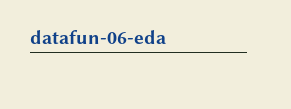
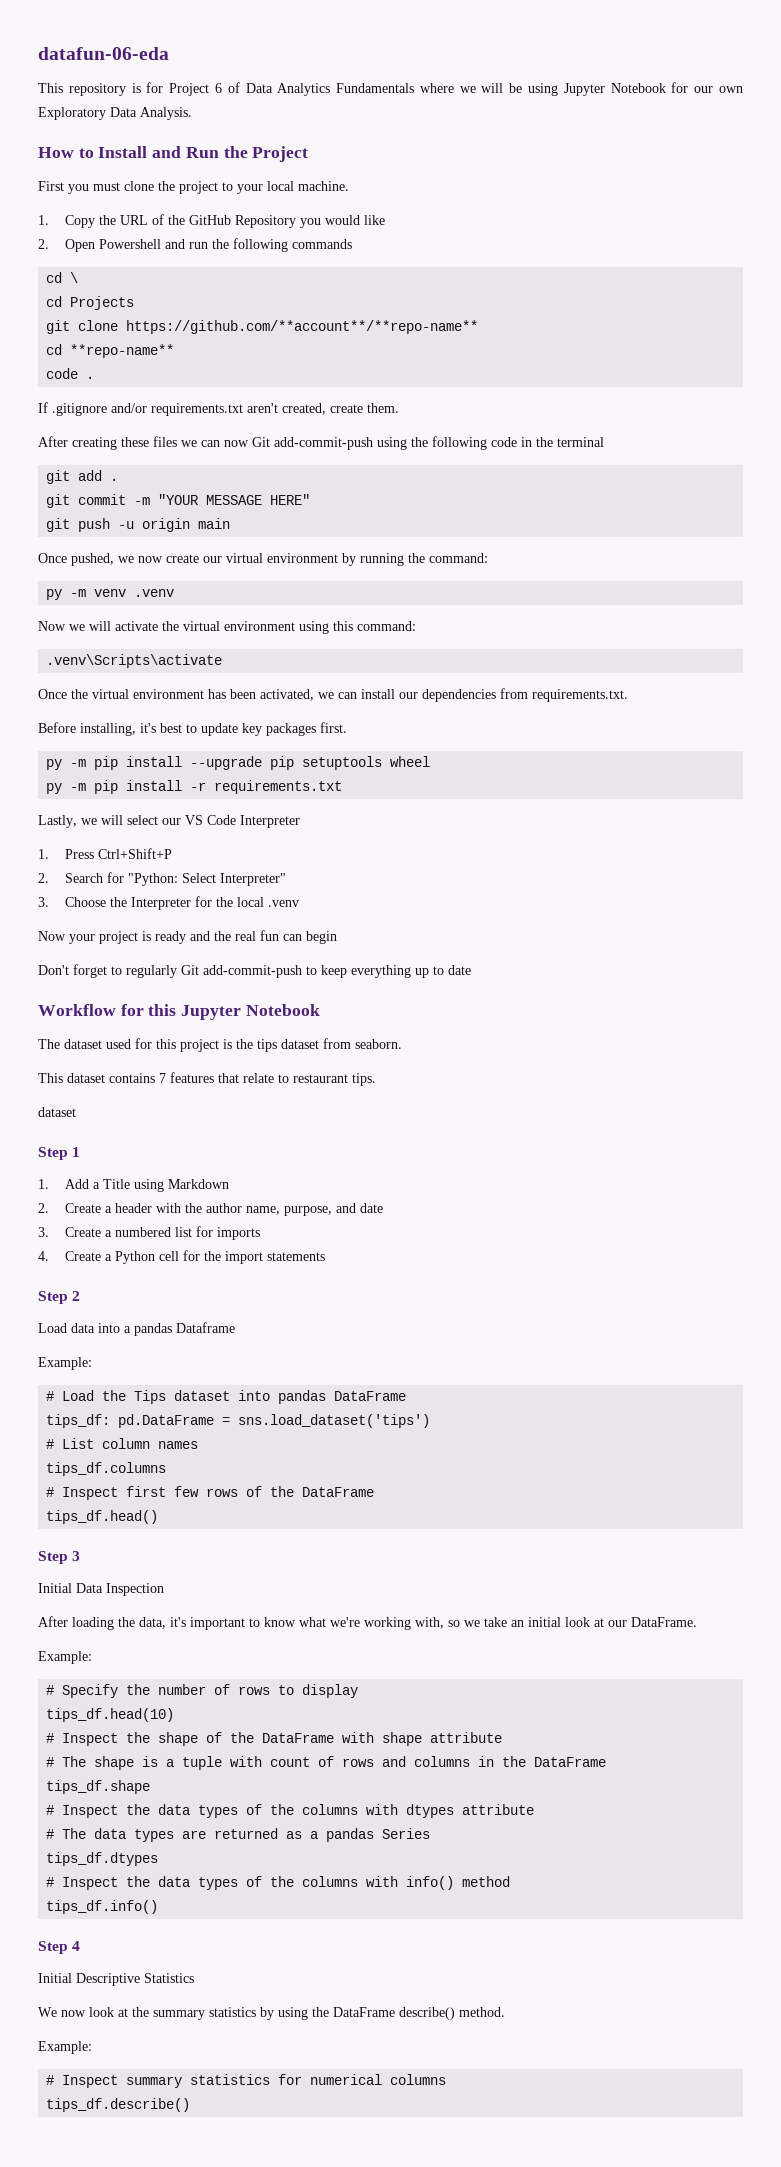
+ This repository is for Project 6 of Data Analytics Fundamentals where we will be using Jupyter Notebook for our own Exploratory Data Analysis.
+ How to Install and Run the Project
+ First you must clone the project to your local machine.
+ 1. Copy the URL of the GitHub Repository you would like
+ 2. Open Powershell and run the following commands
+ cd \
+ cd Projects
+ git clone https://github.com/**account**/**repo-name**
+ cd **repo-name**
+ code .
+ If .gitignore and/or requirements.txt aren't created, create them.
+ After creating these files we can now Git add-commit-push using the following code in the terminal
+ git add .
+ git commit -m "YOUR MESSAGE HERE"
+ git push -u origin main
+ Once pushed, we now create our virtual environment by running the command:
+ py -m venv .venv
+ Now we will activate the virtual environment using this command:
+ .venv\Scripts\activate
+ Once the virtual environment has been activated, we can install our dependencies from requirements.txt.
+ Before installing, it's best to update key packages first.
+ py -m pip install --upgrade pip setuptools wheel
+ py -m pip install -r requirements.txt
+ Lastly, we will select our VS Code Interpreter
+ 1. Press Ctrl+Shift+P
+ 2. Search for "Python: Select Interpreter"
+ 3. Choose the Interpreter for the local .venv
+ Now your project is ready and the real fun can begin
+ Don't forget to regularly Git add-commit-push to keep everything up to date
+ Workflow for this Jupyter Notebook
+ The dataset used for this project is the tips dataset from seaborn.
+ This dataset contains 7 features that relate to restaurant tips.
+ dataset
+ Step 1
+ 1. Add a Title using Markdown
+ 2. Create a header with the author name, purpose, and date
+ 3. Create a numbered list for imports
+ 4. Create a Python cell for the import statements
+ Step 2
+ Load data into a pandas Dataframe
+ Example:
+ # Load the Tips dataset into pandas DataFrame
+ tips_df: pd.DataFrame = sns.load_dataset('tips')
+ # List column names
+ tips_df.columns
+ # Inspect first few rows of the DataFrame
+ tips_df.head()
+ Step 3
+ Initial Data Inspection
+ After loading the data, it's important to know what we're working with, so we take an initial look at our DataFrame.
+ Example:
+ # Specify the number of rows to display
+ tips_df.head(10)
+ # Inspect the shape of the DataFrame with shape attribute
+ # The shape is a tuple with count of rows and columns in the DataFrame
+ tips_df.shape
+ # Inspect the data types of the columns with dtypes attribute
+ # The data types are returned as a pandas Series
+ tips_df.dtypes
+ # Inspect the data types of the columns with info() method
+ tips_df.info()
+ Step 4
+ Initial Descriptive Statistics
+ We now look at the summary statistics by using the DataFrame describe() method.
+ Example:
+ # Inspect summary statistics for numerical columns
+ tips_df.describe()

